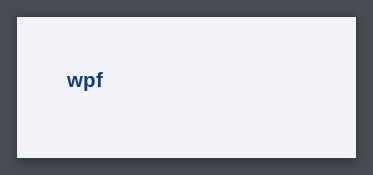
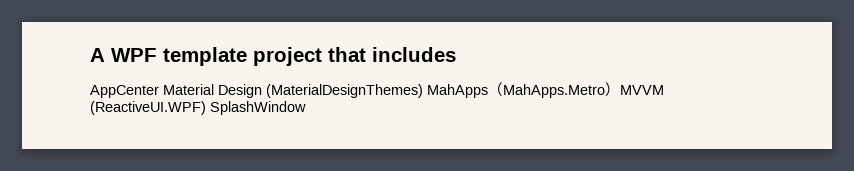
- wpf
+ A WPF template project that includes
+ AppCenter Material Design (MaterialDesignThemes) MahApps（MahApps.Metro）MVVM (ReactiveUI.WPF) SplashWindow

